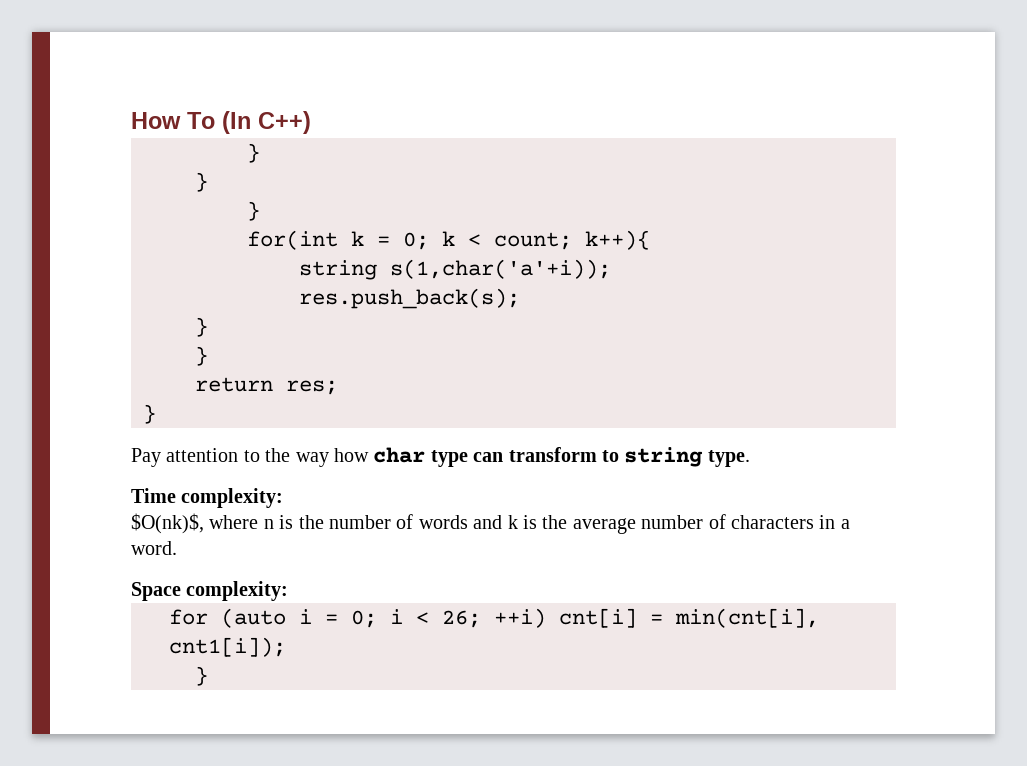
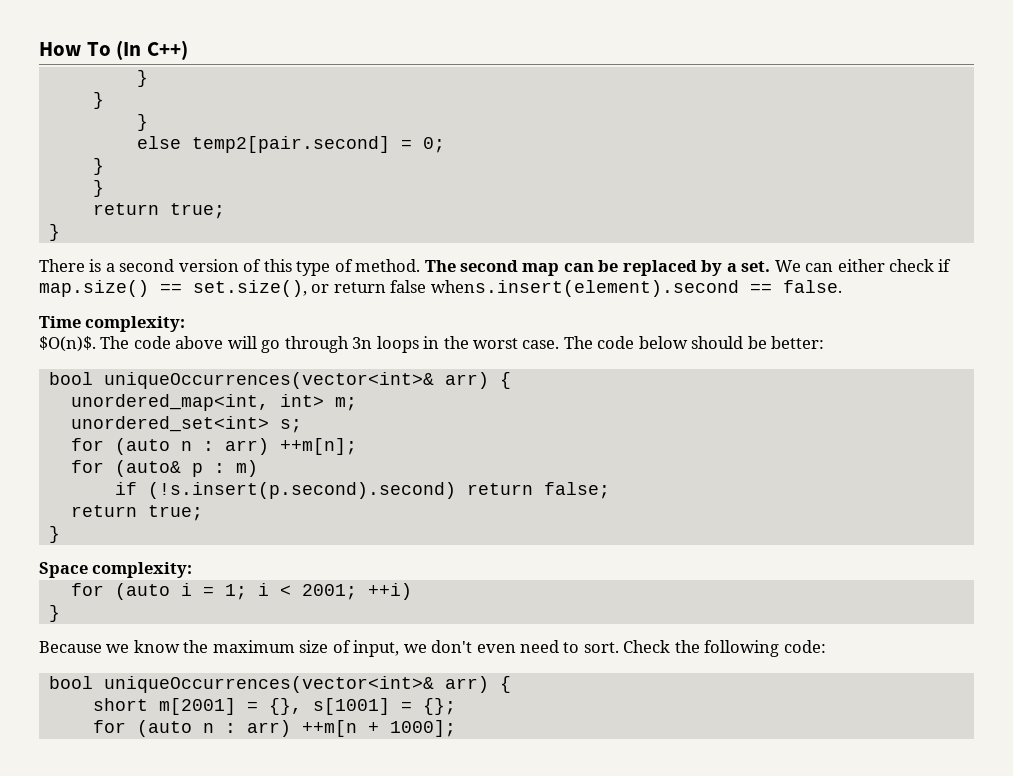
- for(int k = 0; k < count; k++){
- string s(1,char('a'+i));
- res.push_back(s);
+ else temp2[pair.second] = 0;
  }
  }
- return res;
+ return true;
  }
- Pay attention to the way how char type can transform to string type.
+ There is a second version of this type of method. The second map can be replaced by a set. We can either check if map.size() == set.size(), or return false whens.insert(element).second == false.
  Time complexity:
- $O(nk)$, where n is the number of words and k is the average number of characters in a word.
+ $O(n)$. The code above will go through 3n loops in the worst case. The code below should be better:
+ bool uniqueOccurrences(vector<int>& arr) {
+ unordered_map<int, int> m;
+ unordered_set<int> s;
+ for (auto n : arr) ++m[n];
+ for (auto& p : m)
+ if (!s.insert(p.second).second) return false;
+ return true;
+ }
- for (auto i = 0; i < 26; ++i) cnt[i] = min(cnt[i], cnt1[i]);
+ for (auto i = 1; i < 2001; ++i)
  }
+ Because we know the maximum size of input, we don't even need to sort. Check the following code:
+ bool uniqueOccurrences(vector<int>& arr) {
+ short m[2001] = {}, s[1001] = {};
+ for (auto n : arr) ++m[n + 1000];

